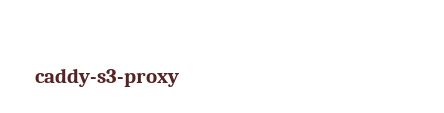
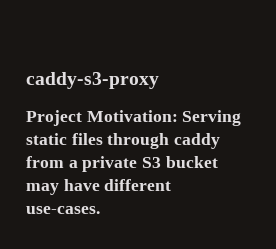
+ Project Motivation: Serving static files through caddy from a private S3 bucket may have different use-cases.

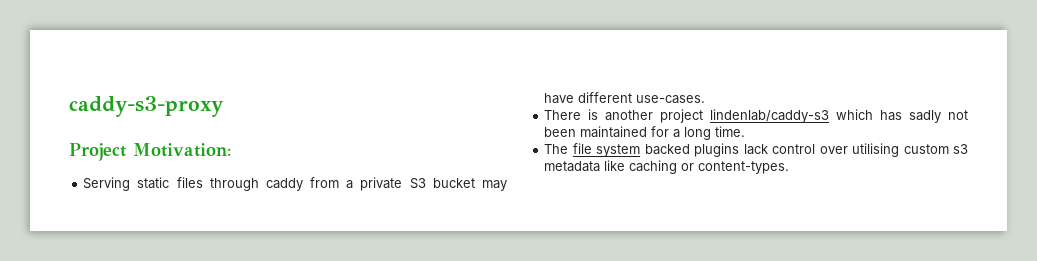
- Project Motivation: Serving static files through caddy from a private S3 bucket may have different use-cases.
+ Project Motivation:
+ Serving static files through caddy from a private S3 bucket may have different use-cases.
+ There is another project lindenlab/caddy-s3 which has sadly not been maintained for a long time.
+ The file system backed plugins lack control over utilising custom s3 metadata like caching or content-types.

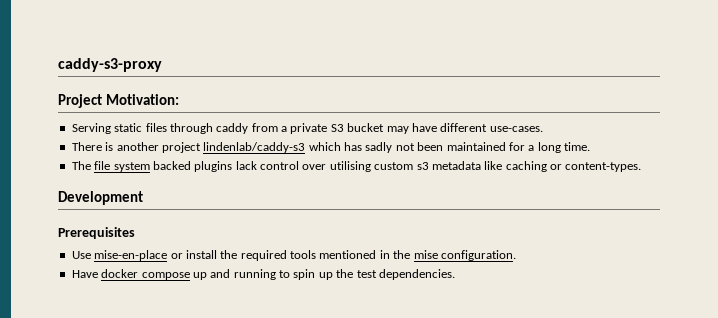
+ Development
+ Prerequisites
+ Use mise-en-place or install the required tools mentioned in the mise configuration.
+ Have docker compose up and running to spin up the test dependencies.

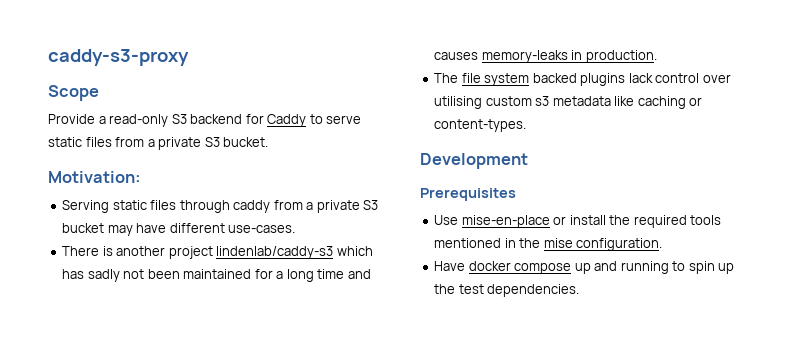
- Project Motivation:
+ Scope
+ Provide a read-only S3 backend for Caddy to serve static files from a private S3 bucket.
+ Motivation:
- There is another project lindenlab/caddy-s3 which has sadly not been maintained for a long time.
+ There is another project lindenlab/caddy-s3 which has sadly not been maintained for a long time and causes memory-leaks in production.

